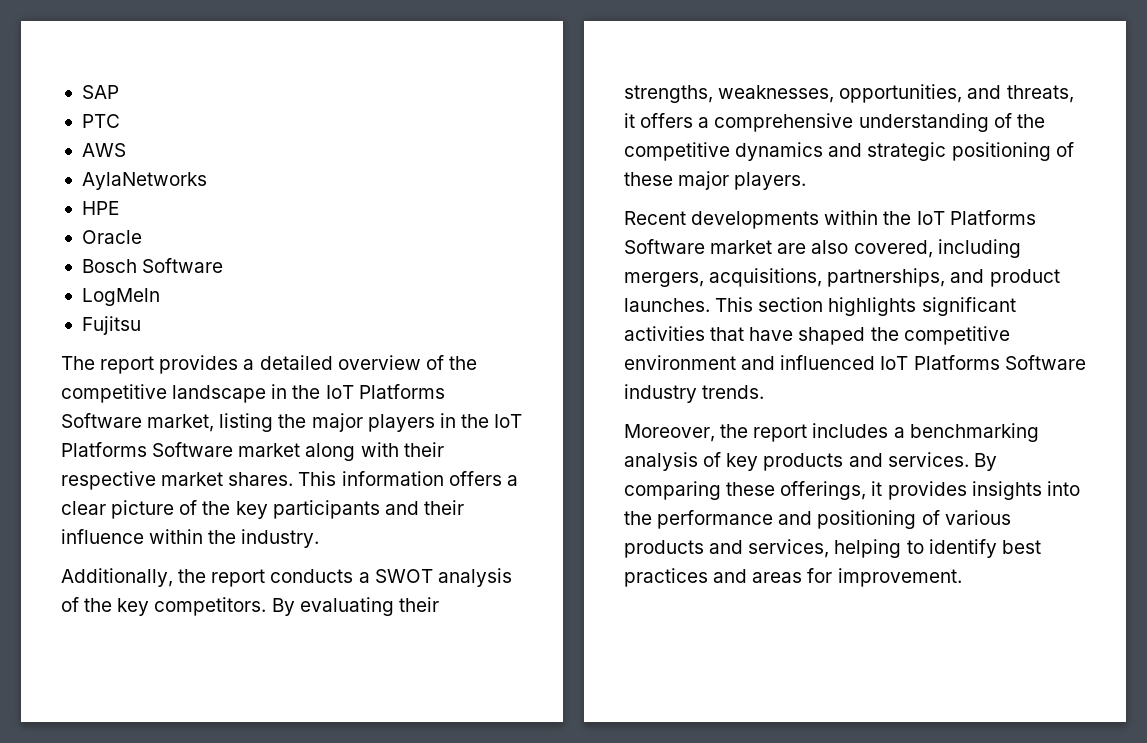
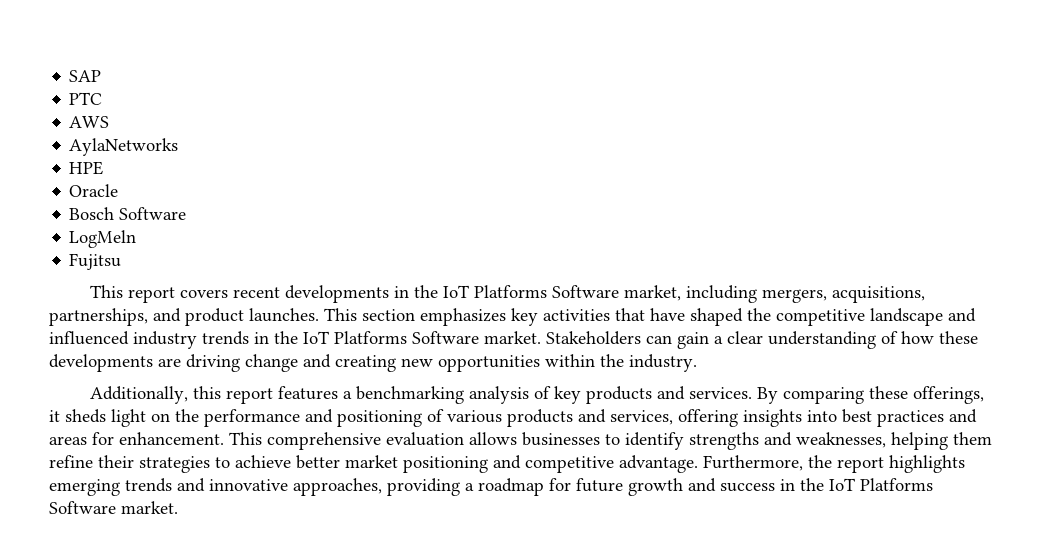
- The report provides a detailed overview of the competitive landscape in the IoT Platforms Software market, listing the major players in the IoT Platforms Software market along with their respective market shares. This information offers a clear picture of the key participants and their influence within the industry.
- Additionally, the report conducts a SWOT analysis of the key competitors. By evaluating their strengths, weaknesses, opportunities, and threats, it offers a comprehensive understanding of the competitive dynamics and strategic positioning of these major players.
- Recent developments within the IoT Platforms Software market are also covered, including mergers, acquisitions, partnerships, and product launches.
+ This report covers recent developments in the IoT Platforms Software market, including mergers, acquisitions, partnerships, and product launches.
- This section highlights significant activities that have shaped the competitive environment and influenced IoT Platforms Software industry trends.
- Moreover, the report includes a benchmarking analysis of key products and services.
+ This section emphasizes key activities that have shaped the competitive landscape and influenced industry trends in the IoT Platforms Software market. Stakeholders can gain a clear understanding of how these developments are driving change and creating new opportunities within the industry.
+ Additionally, this report features a benchmarking analysis of key products and services.
- By comparing these offerings, it provides insights into the performance and positioning of various products and services, helping to identify best practices and areas for improvement.
+ By comparing these offerings, it sheds light on the performance and positioning of various products and services, offering insights into best practices and areas for enhancement. This comprehensive evaluation allows businesses to identify strengths and weaknesses, helping them refine their strategies to achieve better market positioning and competitive advantage. Furthermore, the report highlights emerging trends and innovative approaches, providing a roadmap for future growth and success in the IoT Platforms Software market.

